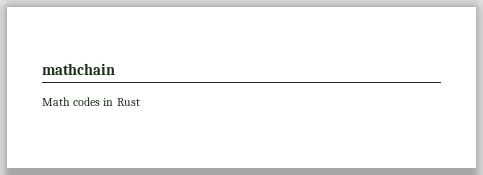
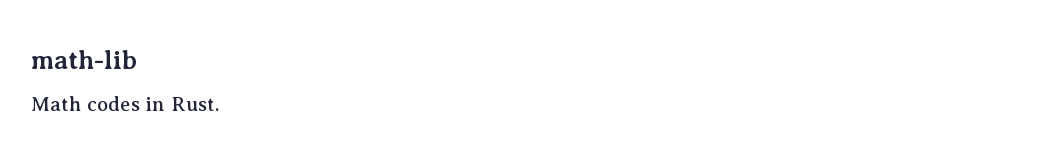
- mathchain
+ math-lib
- Math codes in Rust
+ Math codes in Rust.

